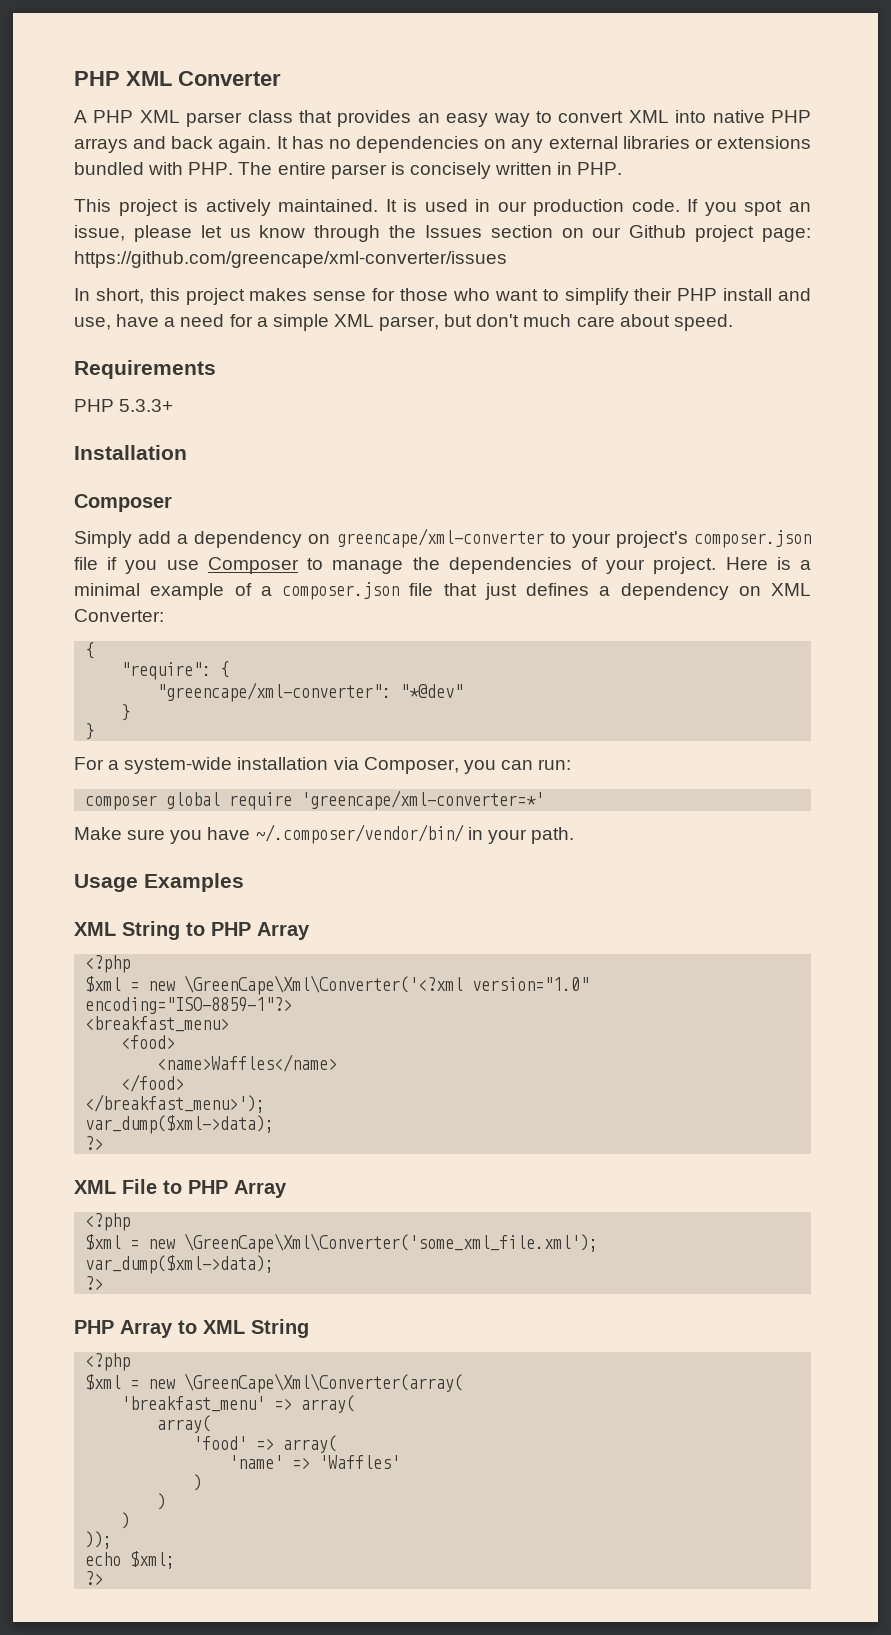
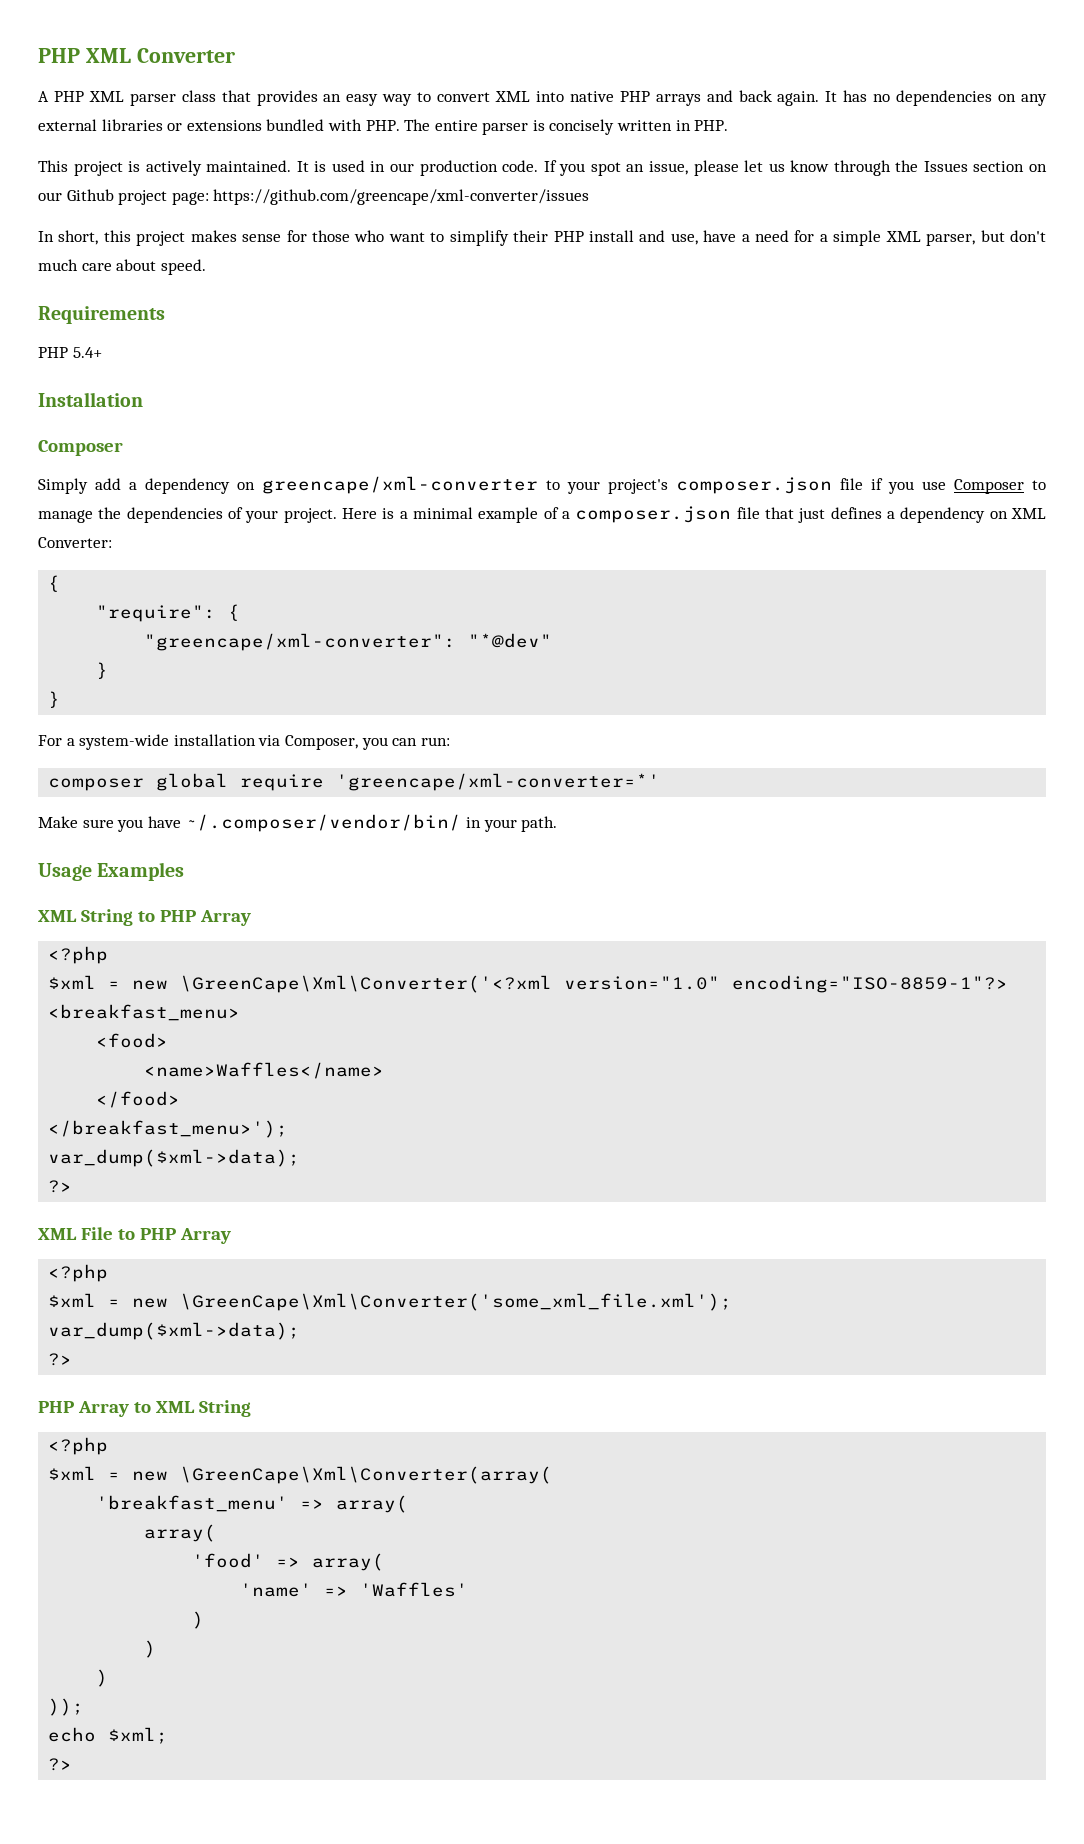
- PHP 5.3.3+
+ PHP 5.4+

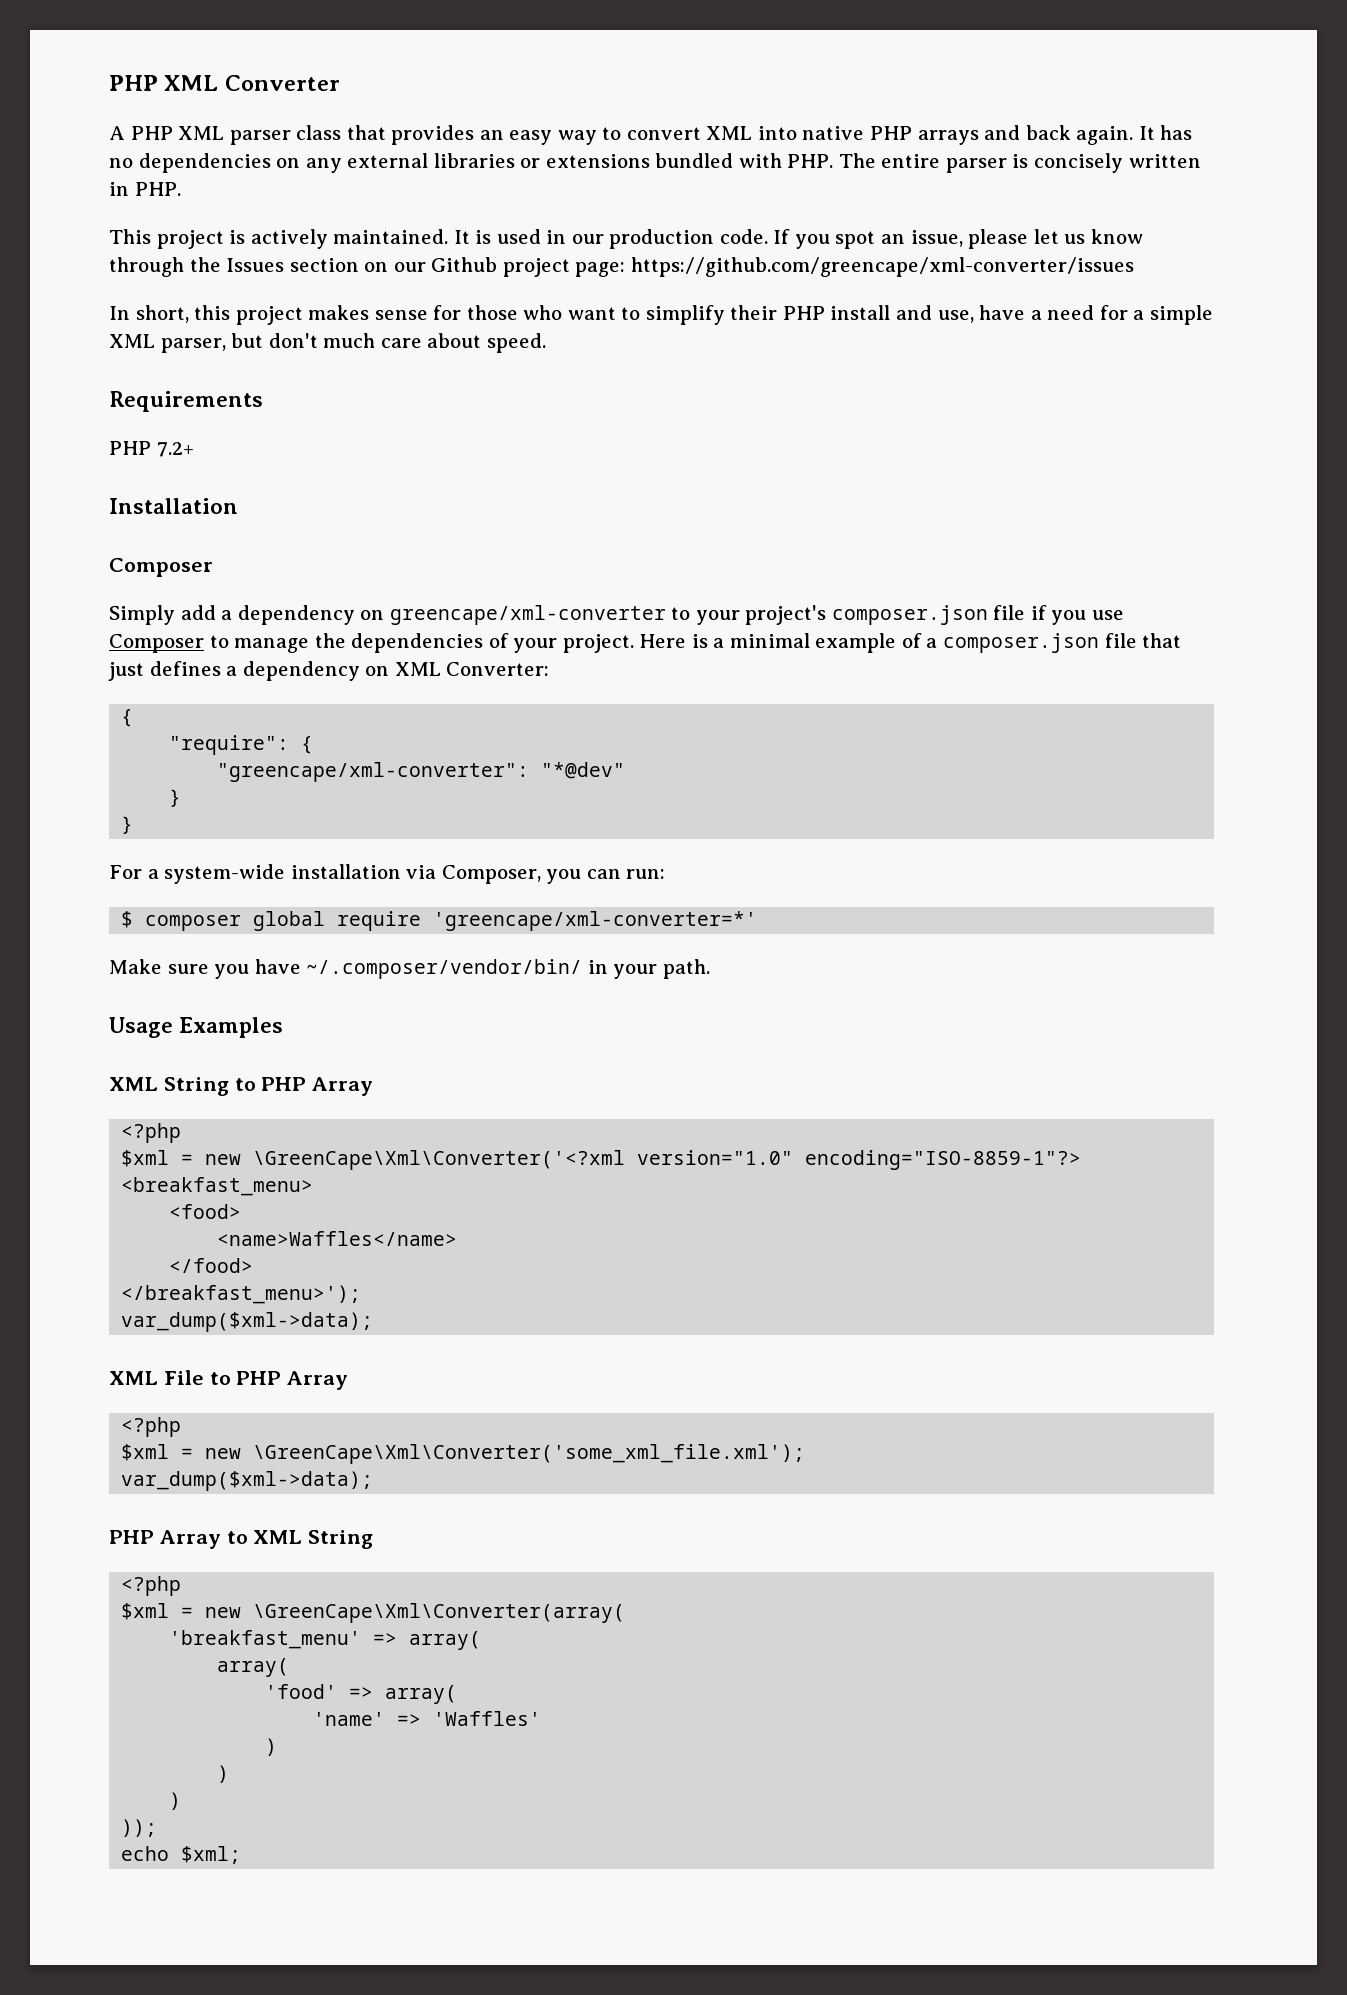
- PHP 5.4+
+ PHP 7.2+
- composer global require 'greencape/xml-converter=*'
+ $ composer global require 'greencape/xml-converter=*'
  </breakfast_menu>');
  var_dump($xml->data);
- ?>
  $xml = new \GreenCape\Xml\Converter('some_xml_file.xml');
  var_dump($xml->data);
- ?>
  echo $xml;
- ?>

